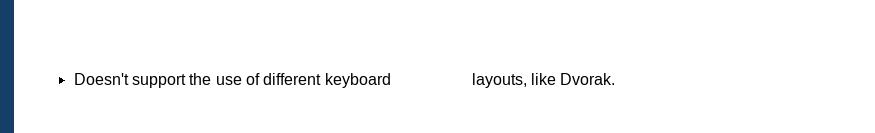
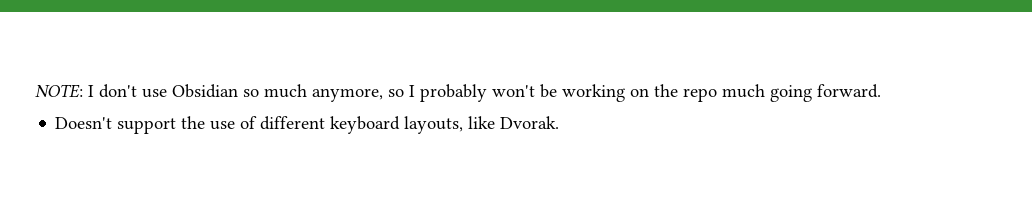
+ NOTE: I don't use Obsidian so much anymore, so I probably won't be working on the repo much going forward.

